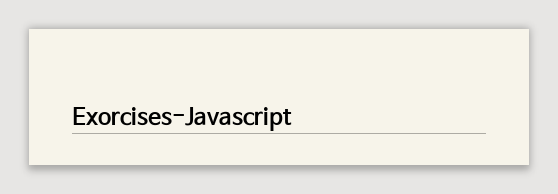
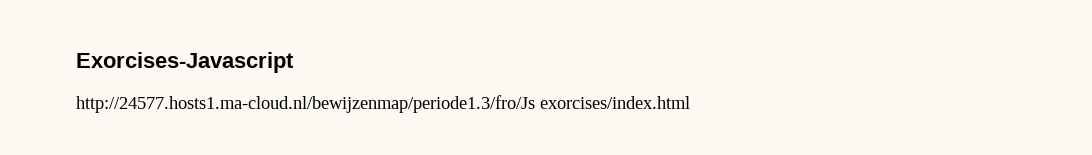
+ http://24577.hosts1.ma-cloud.nl/bewijzenmap/periode1.3/fro/Js exorcises/index.html

